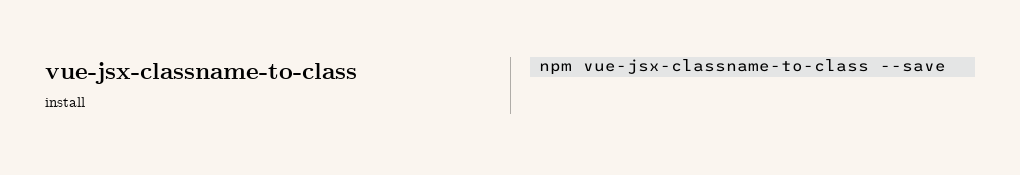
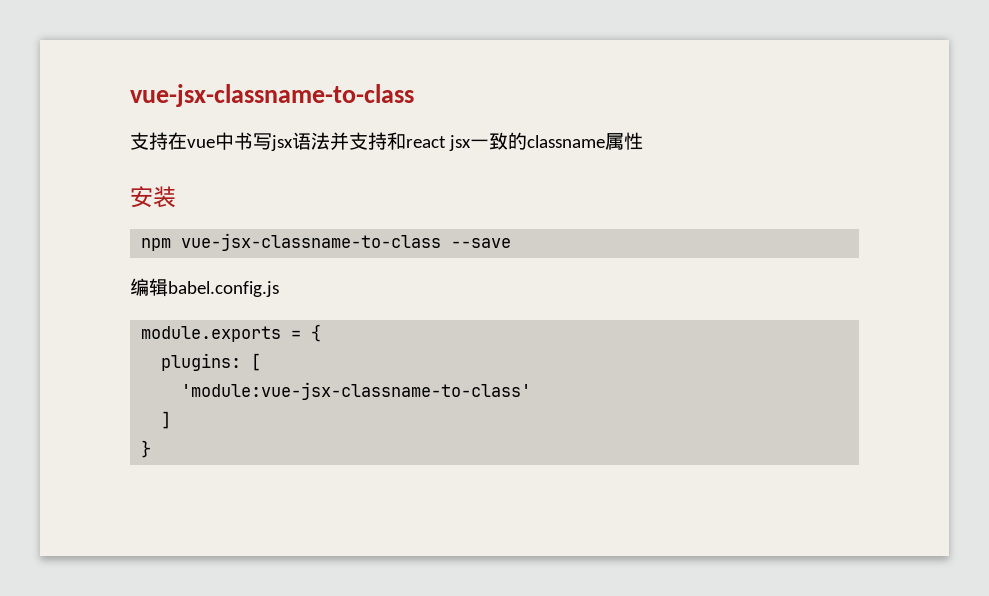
- install
+ 支持在vue中书写jsx语法并支持和react jsx一致的classname属性
+ 安装
  npm vue-jsx-classname-to-class --save
+ 编辑babel.config.js
+ module.exports = {
+ plugins: [
+ 'module:vue-jsx-classname-to-class'
+ ]
+ }

